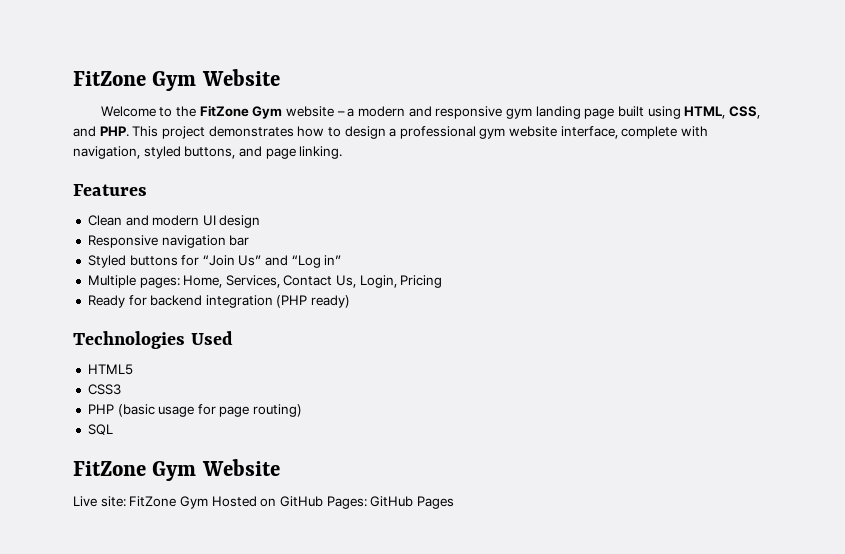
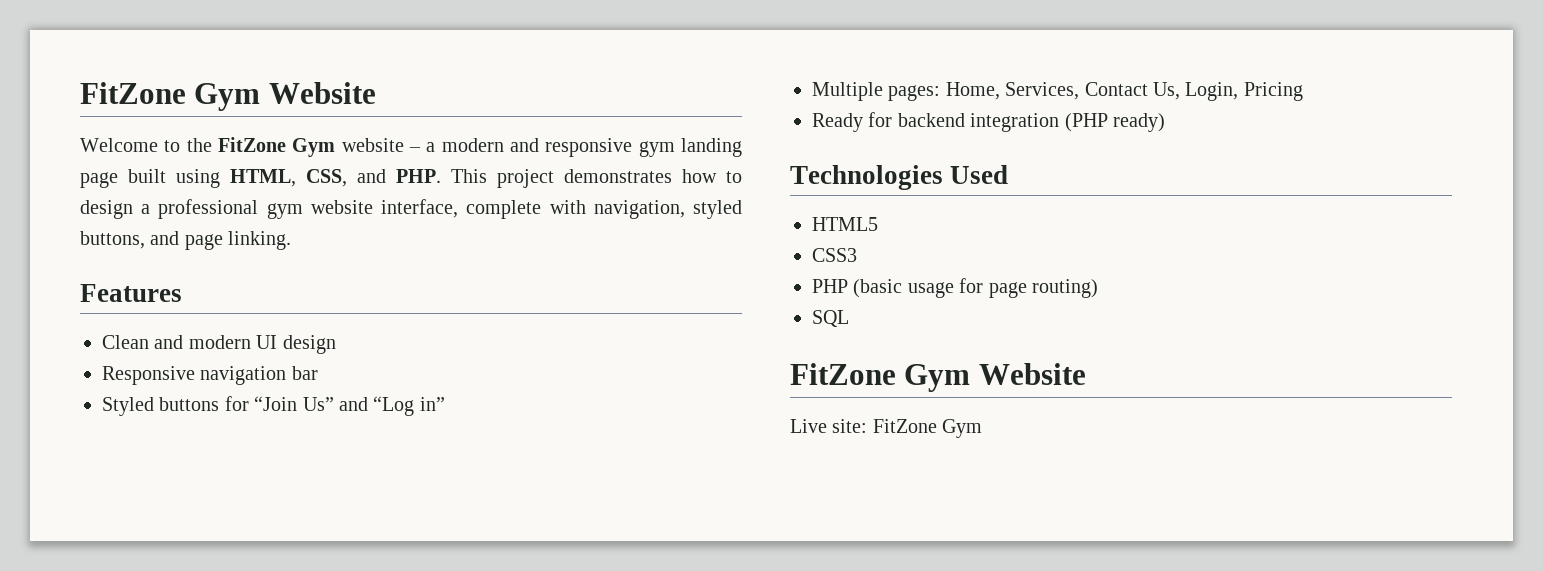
- Live site: FitZone Gym Hosted on GitHub Pages: GitHub Pages
+ Live site: FitZone Gym

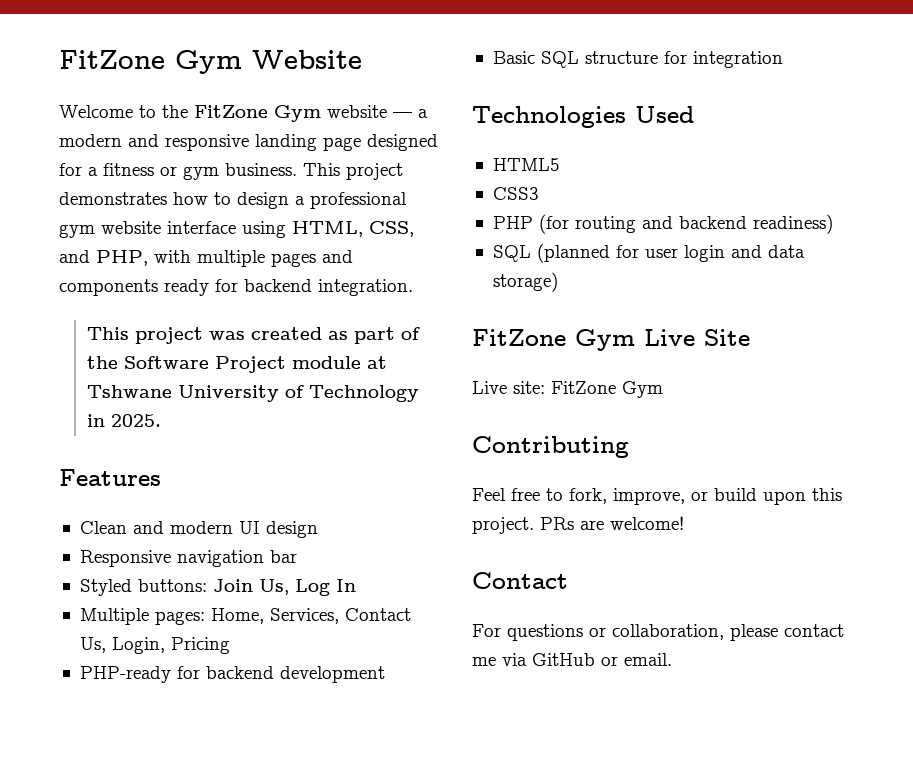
- Welcome to the FitZone Gym website – a modern and responsive gym landing page built using HTML, CSS, and PHP. This project demonstrates how to design a professional gym website interface, complete with navigation, styled buttons, and page linking.
+ Welcome to the FitZone Gym website — a modern and responsive landing page designed for a fitness or gym business. This project demonstrates how to design a professional gym website interface using HTML, CSS, and PHP, with multiple pages and components ready for backend integration.
+ This project was created as part of the Software Project module at Tshwane University of Technology in 2025.
- Styled buttons for “Join Us” and “Log in”
+ Styled buttons: Join Us, Log In
- Ready for backend integration (PHP ready)
+ PHP-ready for backend development
+ Basic SQL structure for integration
- PHP (basic usage for page routing)
- SQL
- FitZone Gym Website
+ PHP (for routing and backend readiness)
+ SQL (planned for user login and data storage)
+ FitZone Gym Live Site
+ Contributing
+ Feel free to fork, improve, or build upon this project. PRs are welcome!
+ Contact
+ For questions or collaboration, please contact me via GitHub or email.

